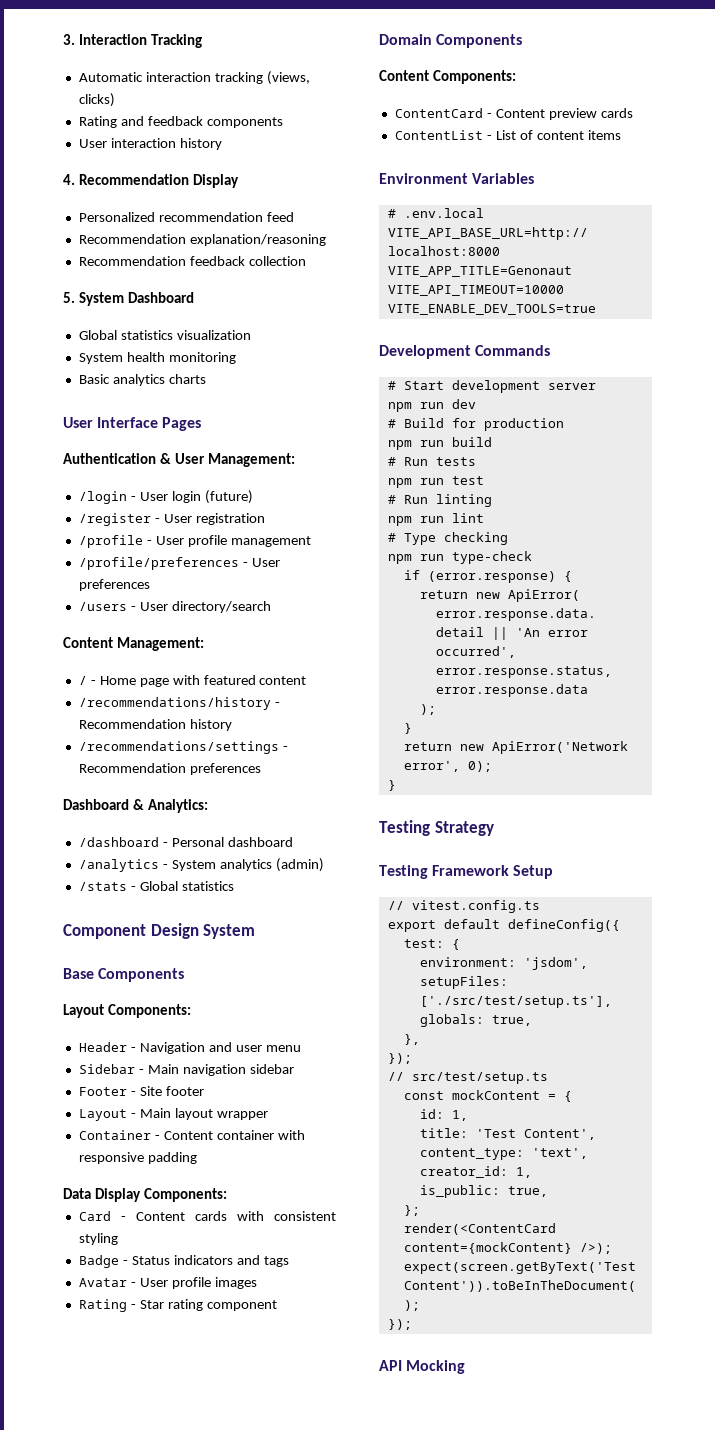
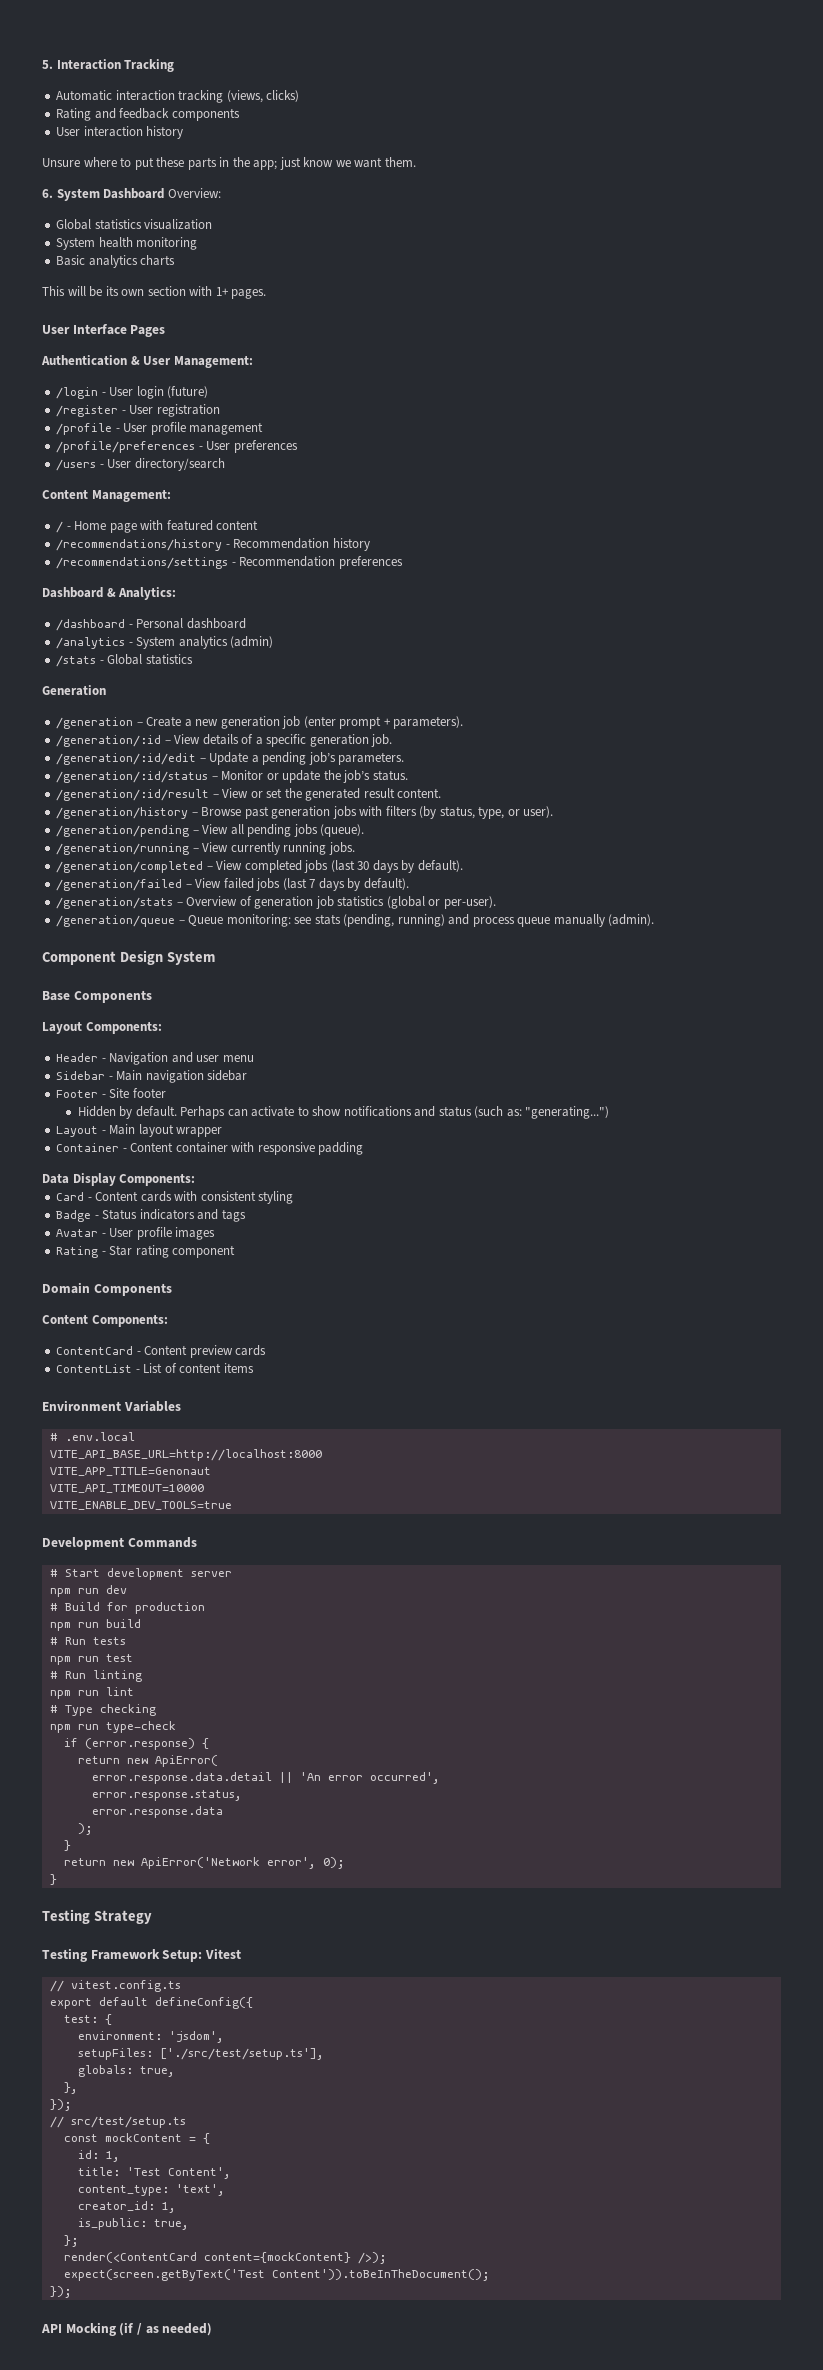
- 3. Interaction Tracking
+ 5. Interaction Tracking
- 4. Recommendation Display
- Personalized recommendation feed
- Recommendation explanation/reasoning
- Recommendation feedback collection
- 5. System Dashboard
+ Unsure where to put these parts in the app; just know we want them.
+ 6. System Dashboard Overview:
+ This will be its own section with 1+ pages.
+ Generation
+ /generation – Create a new generation job (enter prompt + parameters).
+ /generation/:id – View details of a specific generation job.
+ /generation/:id/edit – Update a pending job’s parameters.
+ /generation/:id/status – Monitor or update the job’s status.
+ /generation/:id/result – View or set the generated result content.
+ /generation/history – Browse past generation jobs with filters (by status, type, or user).
+ /generation/pending – View all pending jobs (queue).
+ /generation/running – View currently running jobs.
+ /generation/completed – View completed jobs (last 30 days by default).
+ /generation/failed – View failed jobs (last 7 days by default).
+ /generation/stats – Overview of generation job statistics (global or per-user).
+ /generation/queue – Queue monitoring: see stats (pending, running) and process queue manually (admin).
+ Hidden by default. Perhaps can activate to show notifications and status (such as: "generating...")
- Testing Framework Setup
+ Testing Framework Setup: Vitest
- API Mocking
+ API Mocking (if / as needed)

